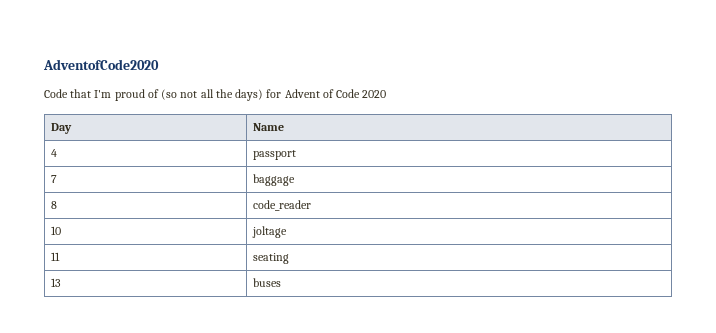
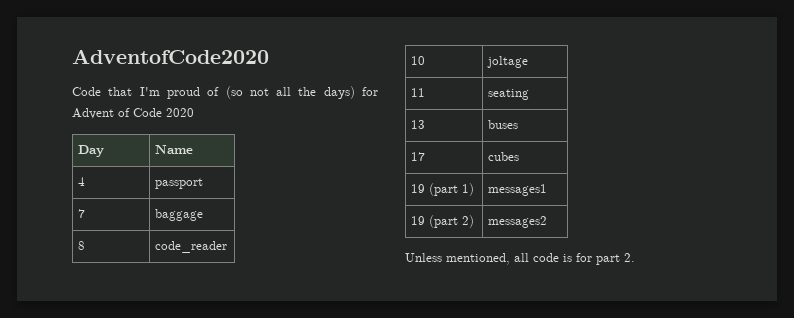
+ 17 | cubes
+ 19 (part 1) | messages1
+ 19 (part 2) | messages2
+ Unless mentioned, all code is for part 2.

